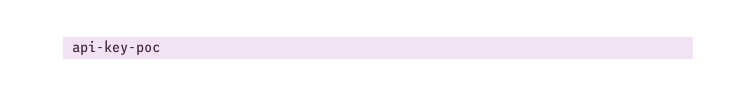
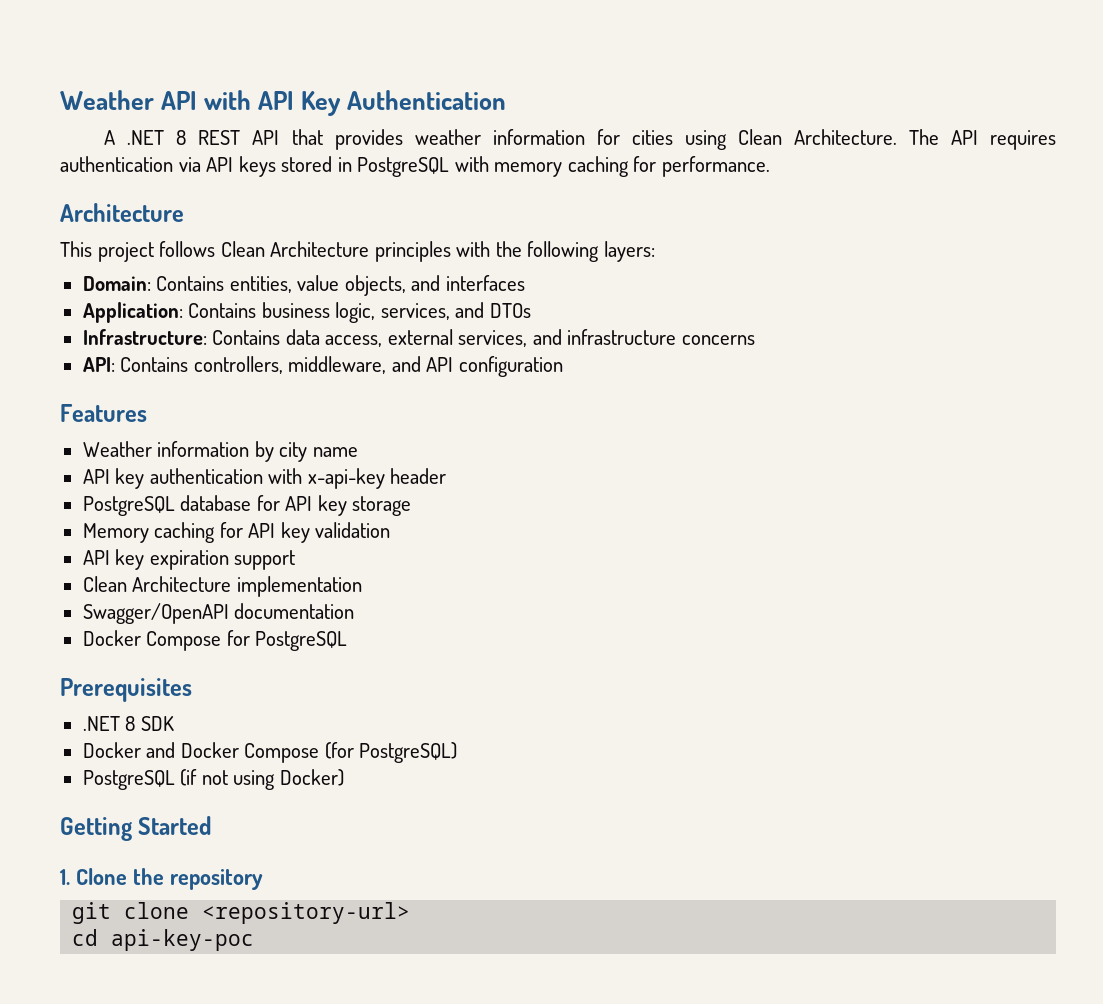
- api-key-poc
+ Weather API with API Key Authentication
+ A .NET 8 REST API that provides weather information for cities using Clean Architecture. The API requires authentication via API keys stored in PostgreSQL with memory caching for performance.
+ Architecture
+ This project follows Clean Architecture principles with the following layers:
+ Domain: Contains entities, value objects, and interfaces
+ Application: Contains business logic, services, and DTOs
+ Infrastructure: Contains data access, external services, and infrastructure concerns
+ API: Contains controllers, middleware, and API configuration
+ Features
+ Weather information by city name
+ API key authentication with x-api-key header
+ PostgreSQL database for API key storage
+ Memory caching for API key validation
+ API key expiration support
+ Clean Architecture implementation
+ Swagger/OpenAPI documentation
+ Docker Compose for PostgreSQL
+ Prerequisites
+ .NET 8 SDK
+ Docker and Docker Compose (for PostgreSQL)
+ PostgreSQL (if not using Docker)
+ Getting Started
+ 1. Clone the repository
+ git clone <repository-url>
+ cd api-key-poc

